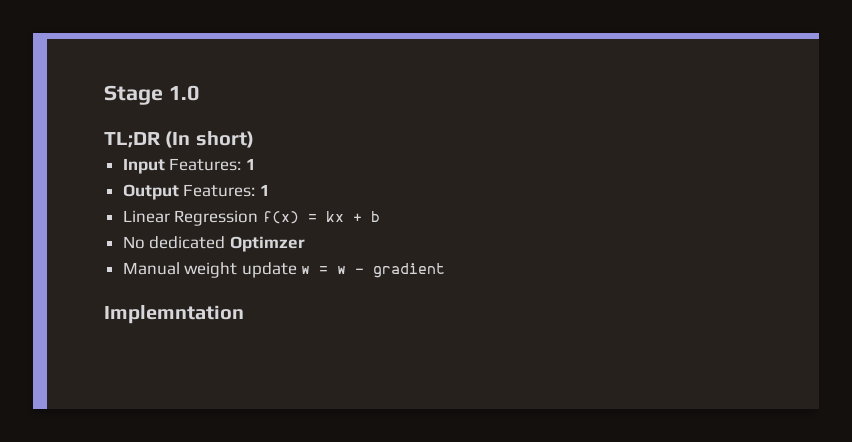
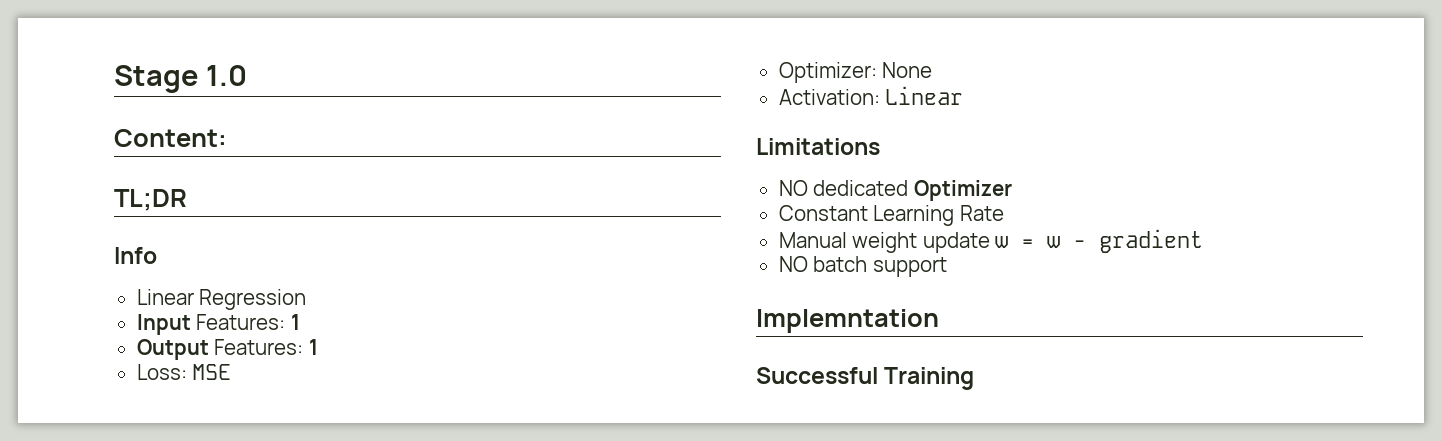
+ Content:
- TL;DR (In short)
+ TL;DR
+ Info
+ Linear Regression
- Linear Regression f(x) = kx + b
- No dedicated Optimzer
+ Loss: MSE
+ Optimizer: None
+ Activation: Linear
+ Limitations
+ NO dedicated Optimizer
+ Constant Learning Rate
+ NO batch support
+ Successful Training

